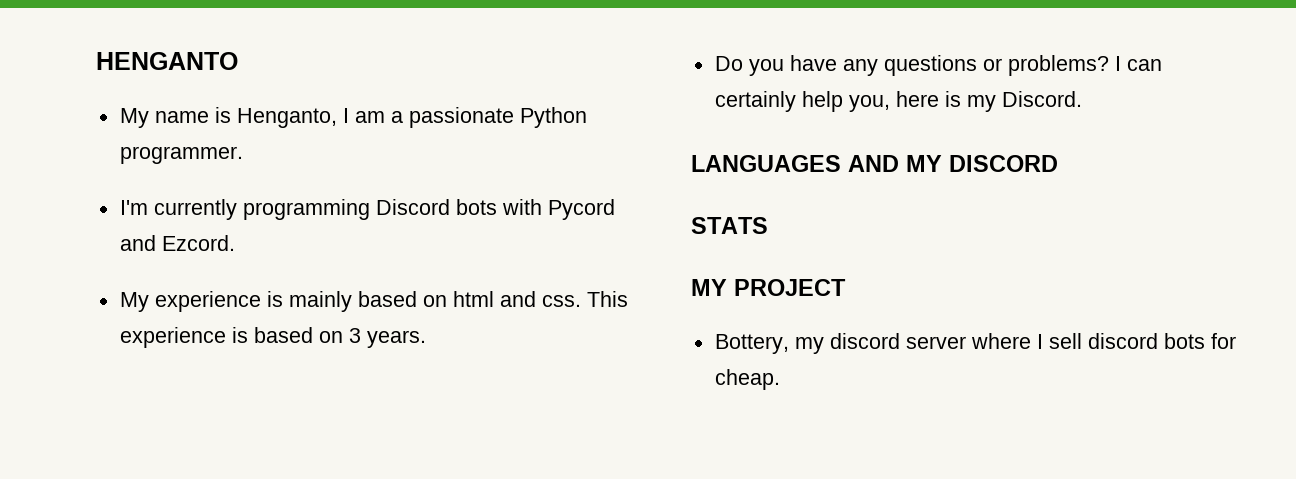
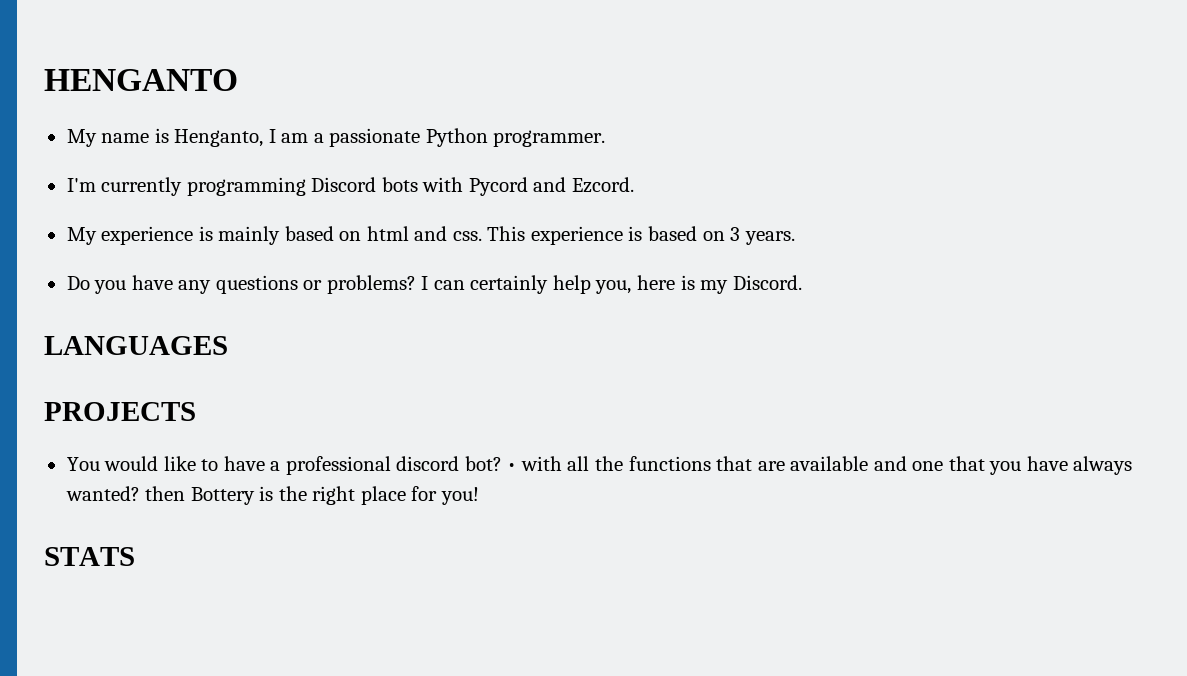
- LANGUAGES AND MY DISCORD
+ LANGUAGES
+ PROJECTS
+ You would like to have a professional discord bot? • with all the functions that are available and one that you have always wanted? then Bottery is the right place for you!
  STATS
- MY PROJECT
- Bottery, my discord server where I sell discord bots for cheap.

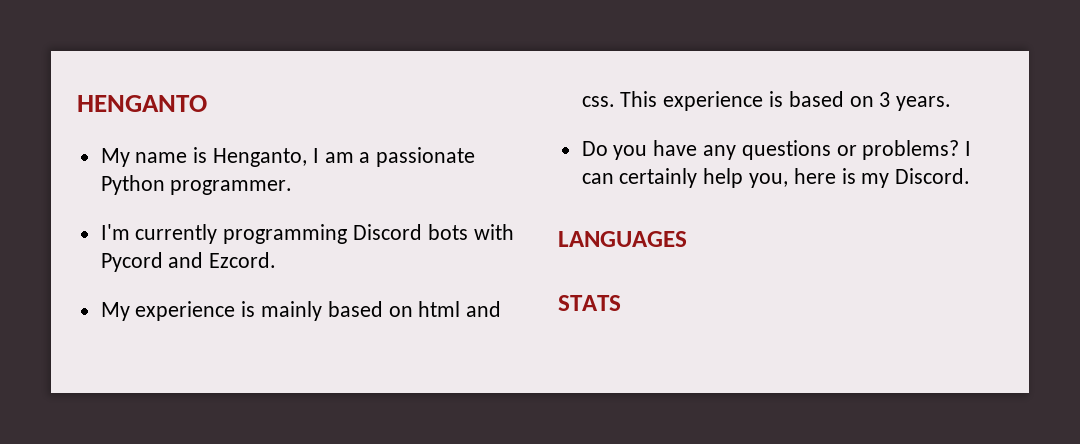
- PROJECTS
- You would like to have a professional discord bot? • with all the functions that are available and one that you have always wanted? then Bottery is the right place for you!

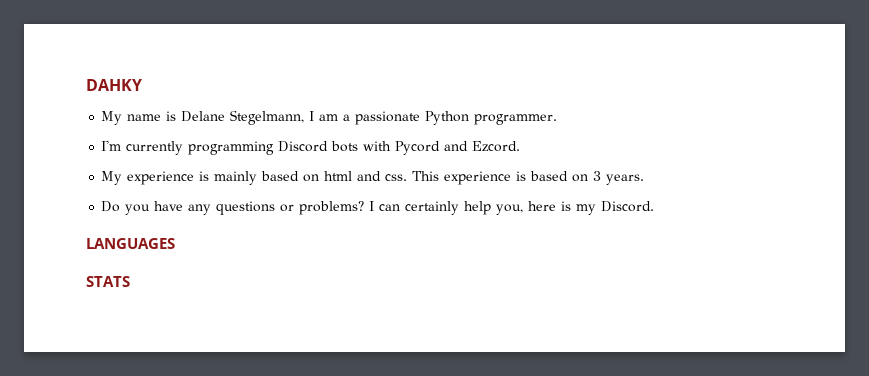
- HENGANTO
+ DAHKY
- My name is Henganto, I am a passionate Python programmer.
+ My name is Delane Stegelmann, I am a passionate Python programmer.

